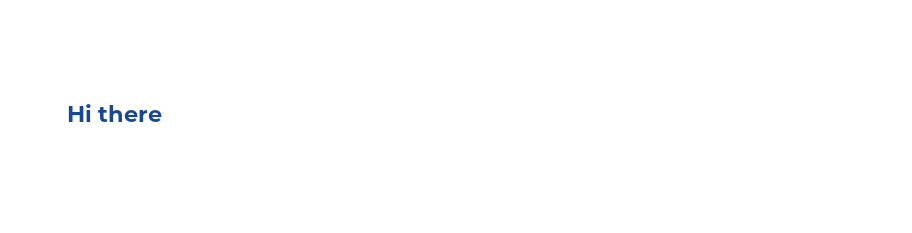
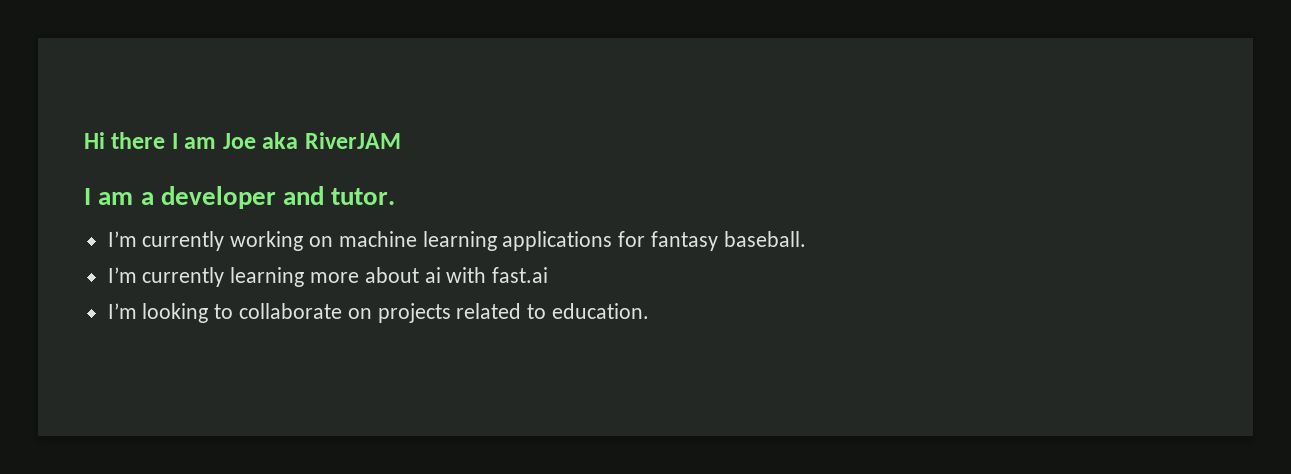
- Hi there
+ Hi there I am Joe aka RiverJAM
+ I am a developer and tutor.
+ I’m currently working on machine learning applications for fantasy baseball.
+ I’m currently learning more about ai with fast.ai
+ I’m looking to collaborate on projects related to education.

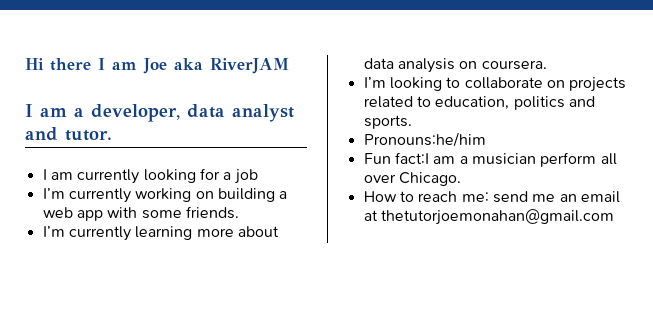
- I am a developer and tutor.
+ I am a developer, data analyst and tutor.
- I’m currently working on machine learning applications for fantasy baseball.
+ I am currently looking for a job
+ I’m currently working on building a web app with some friends.
- I’m currently learning more about ai with fast.ai
+ I’m currently learning more about data analysis on coursera.
- I’m looking to collaborate on projects related to education.
+ I’m looking to collaborate on projects related to education, politics and sports.
+ Pronouns:he/him
+ Fun fact:I am a musician perform all over Chicago.
+ How to reach me: send me an email at thetutorjoemonahan@gmail.com

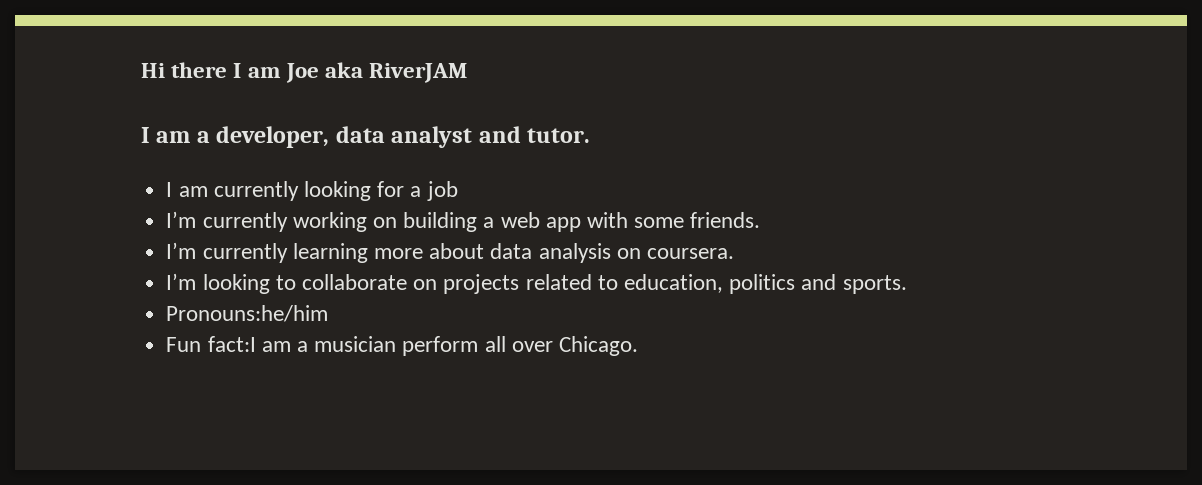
- How to reach me: send me an email at thetutorjoemonahan@gmail.com

